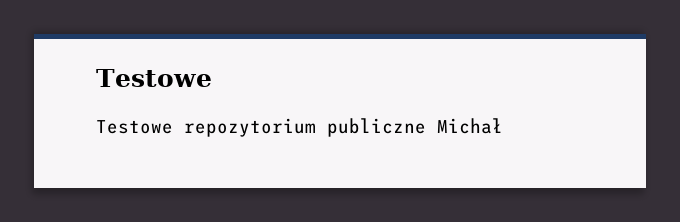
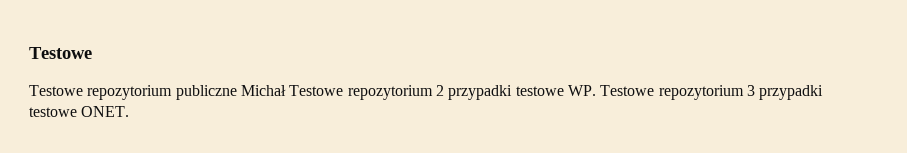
- Testowe repozytorium publiczne Michał
+ Testowe repozytorium publiczne Michał Testowe repozytorium 2 przypadki testowe WP. Testowe repozytorium 3 przypadki testowe ONET.

